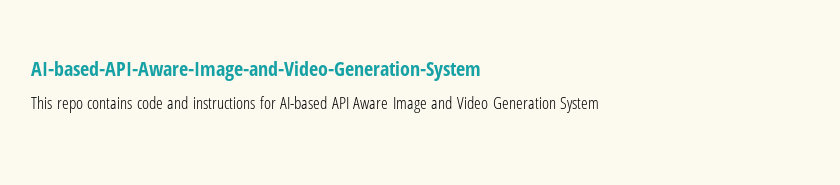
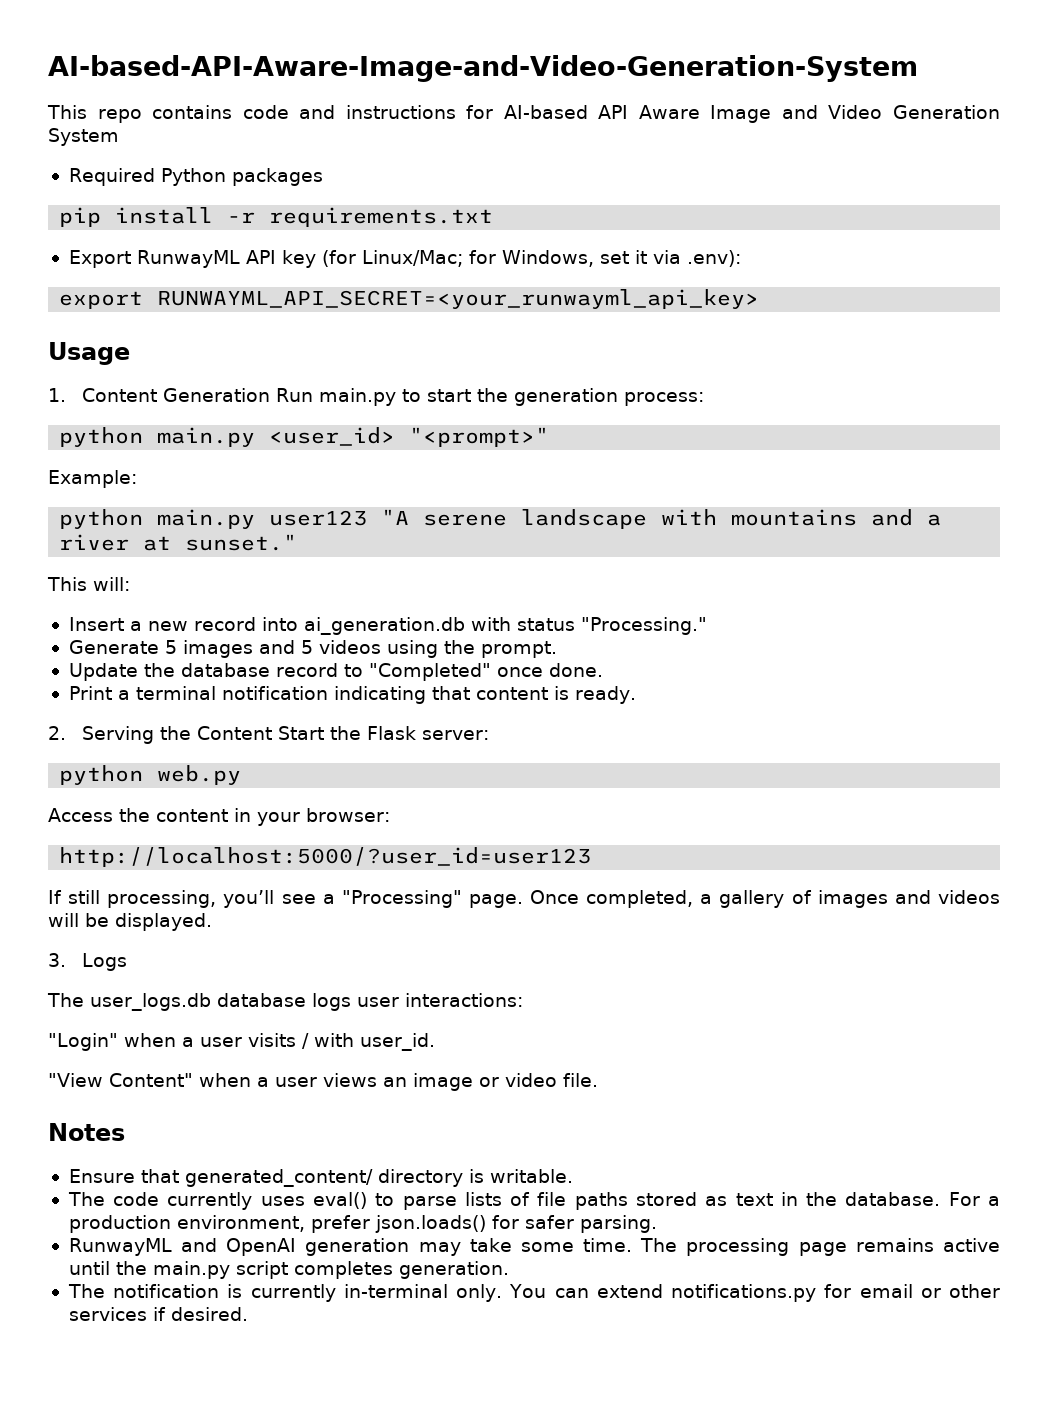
+ Required Python packages
+ pip install -r requirements.txt
+ Export RunwayML API key (for Linux/Mac; for Windows, set it via .env):
+ export RUNWAYML_API_SECRET=<your_runwayml_api_key>
+ Usage
+ 1. Content Generation Run main.py to start the generation process:
+ python main.py <user_id> "<prompt>"
+ Example:
+ python main.py user123 "A serene landscape with mountains and a river at sunset."
+ This will:
+ Insert a new record into ai_generation.db with status "Processing."
+ Generate 5 images and 5 videos using the prompt.
+ Update the database record to "Completed" once done.
+ Print a terminal notification indicating that content is ready.
+ 2. Serving the Content Start the Flask server:
+ python web.py
+ Access the content in your browser:
+ http://localhost:5000/?user_id=user123
+ If still processing, you’ll see a "Processing" page. Once completed, a gallery of images and videos will be displayed.
+ 3. Logs
+ The user_logs.db database logs user interactions:
+ "Login" when a user visits / with user_id.
+ "View Content" when a user views an image or video file.
+ Notes
+ Ensure that generated_content/ directory is writable.
+ The code currently uses eval() to parse lists of file paths stored as text in the database. For a production environment, prefer json.loads() for safer parsing.
+ RunwayML and OpenAI generation may take some time. The processing page remains active until the main.py script completes generation.
+ The notification is currently in-terminal only. You can extend notifications.py for email or other services if desired.

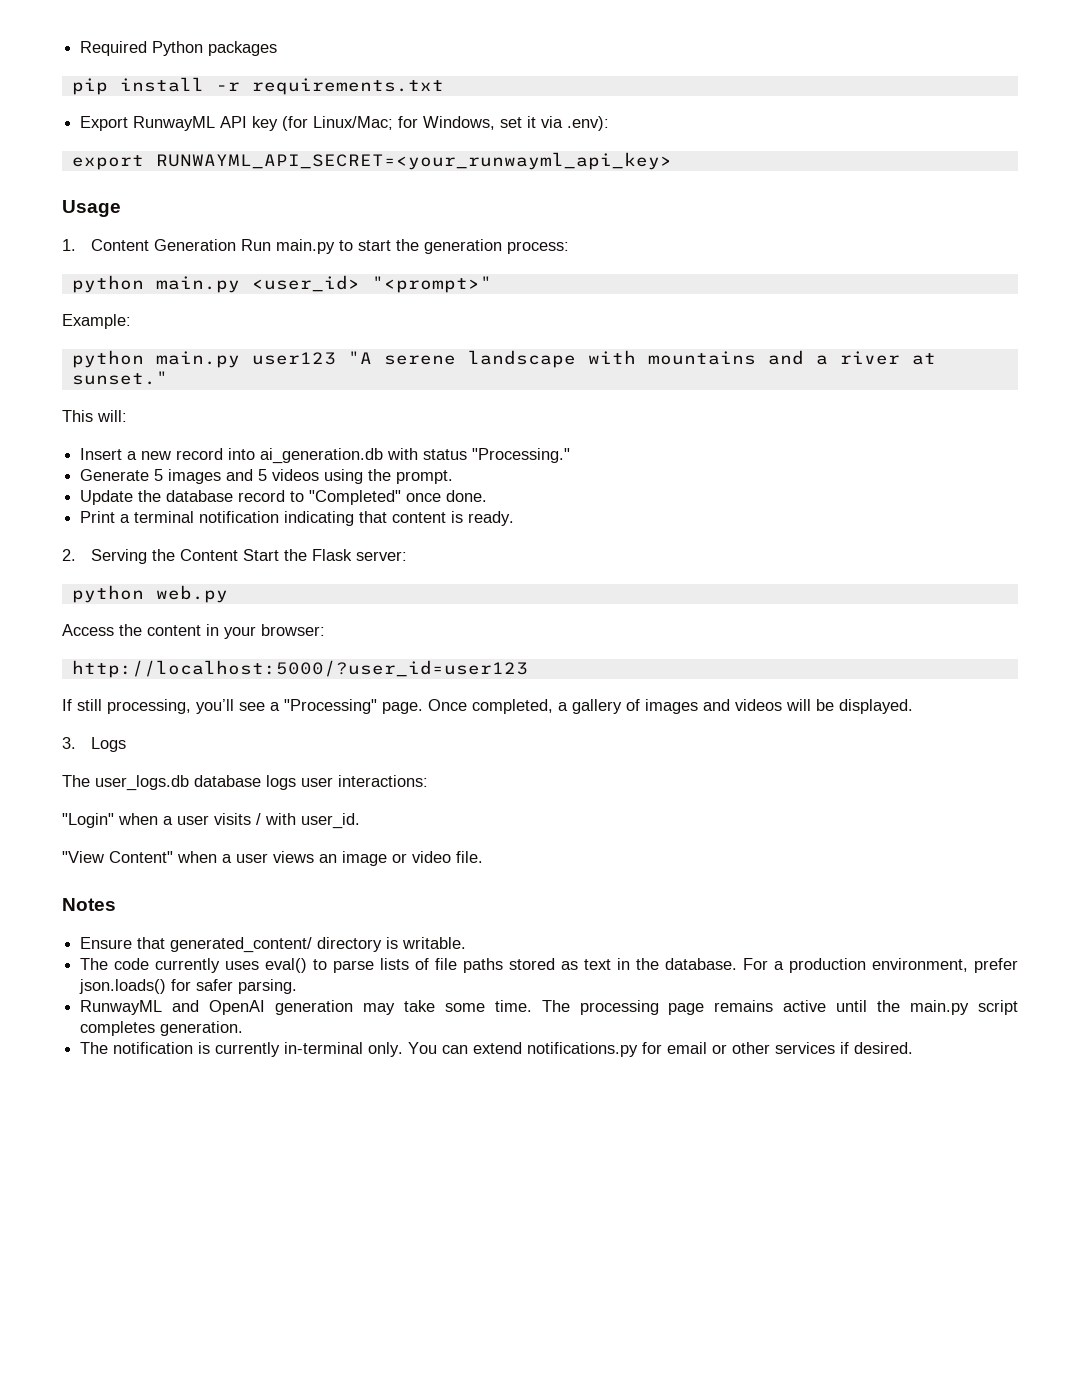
- AI-based-API-Aware-Image-and-Video-Generation-System
- This repo contains code and instructions for AI-based API Aware Image and Video Generation System

